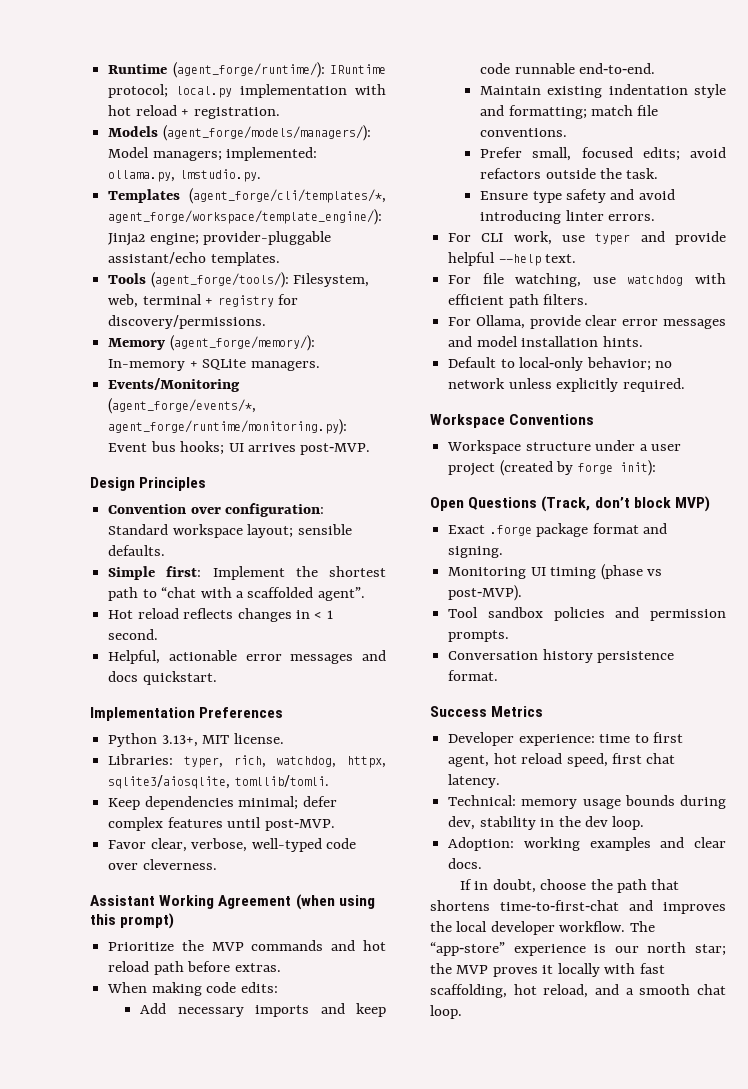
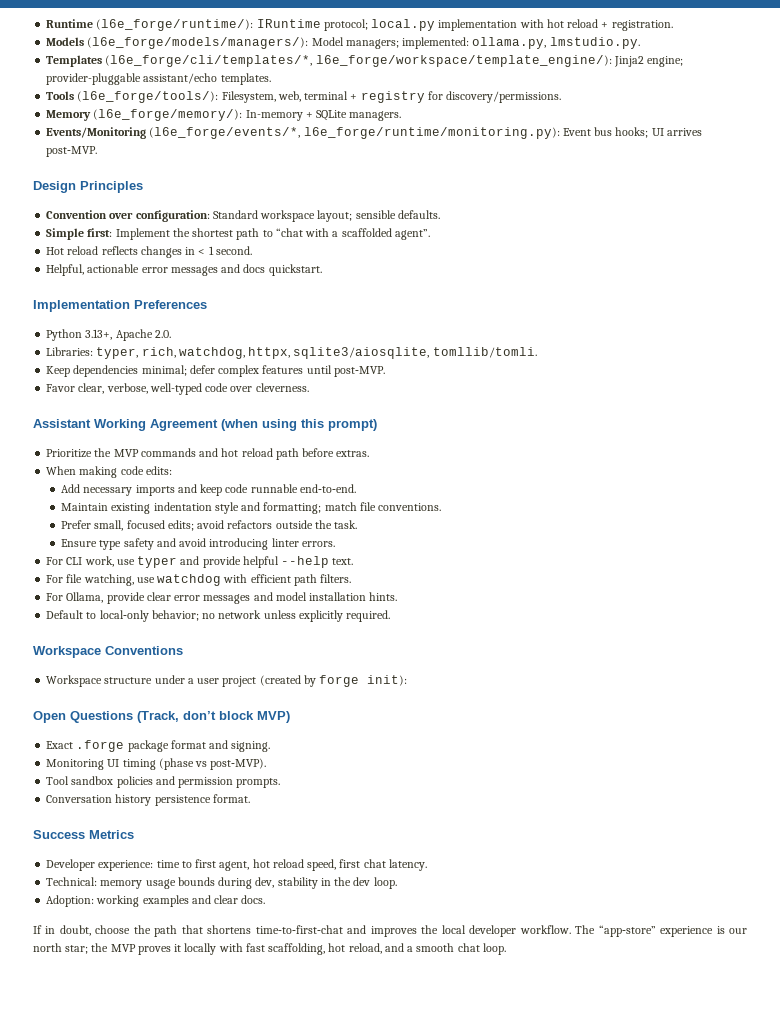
- Runtime (agent_forge/runtime/): IRuntime protocol; local.py implementation with hot reload + registration.
+ Runtime (l6e_forge/runtime/): IRuntime protocol; local.py implementation with hot reload + registration.
- Models (agent_forge/models/managers/): Model managers; implemented: ollama.py, lmstudio.py.
+ Models (l6e_forge/models/managers/): Model managers; implemented: ollama.py, lmstudio.py.
- Templates (agent_forge/cli/templates/*, agent_forge/workspace/template_engine/): Jinja2 engine; provider-pluggable assistant/echo templates.
+ Templates (l6e_forge/cli/templates/*, l6e_forge/workspace/template_engine/): Jinja2 engine; provider-pluggable assistant/echo templates.
- Tools (agent_forge/tools/): Filesystem, web, terminal + registry for discovery/permissions.
+ Tools (l6e_forge/tools/): Filesystem, web, terminal + registry for discovery/permissions.
- Memory (agent_forge/memory/): In-memory + SQLite managers.
+ Memory (l6e_forge/memory/): In-memory + SQLite managers.
- Events/Monitoring (agent_forge/events/*, agent_forge/runtime/monitoring.py): Event bus hooks; UI arrives post‑MVP.
+ Events/Monitoring (l6e_forge/events/*, l6e_forge/runtime/monitoring.py): Event bus hooks; UI arrives post‑MVP.
- Python 3.13+, MIT license.
+ Python 3.13+, Apache 2.0.

